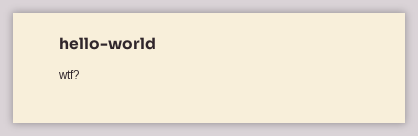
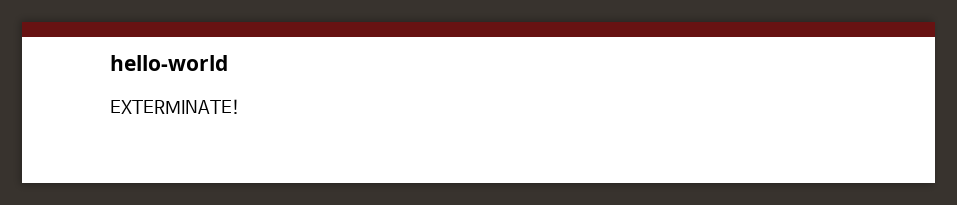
- wtf?
+ EXTERMINATE!

